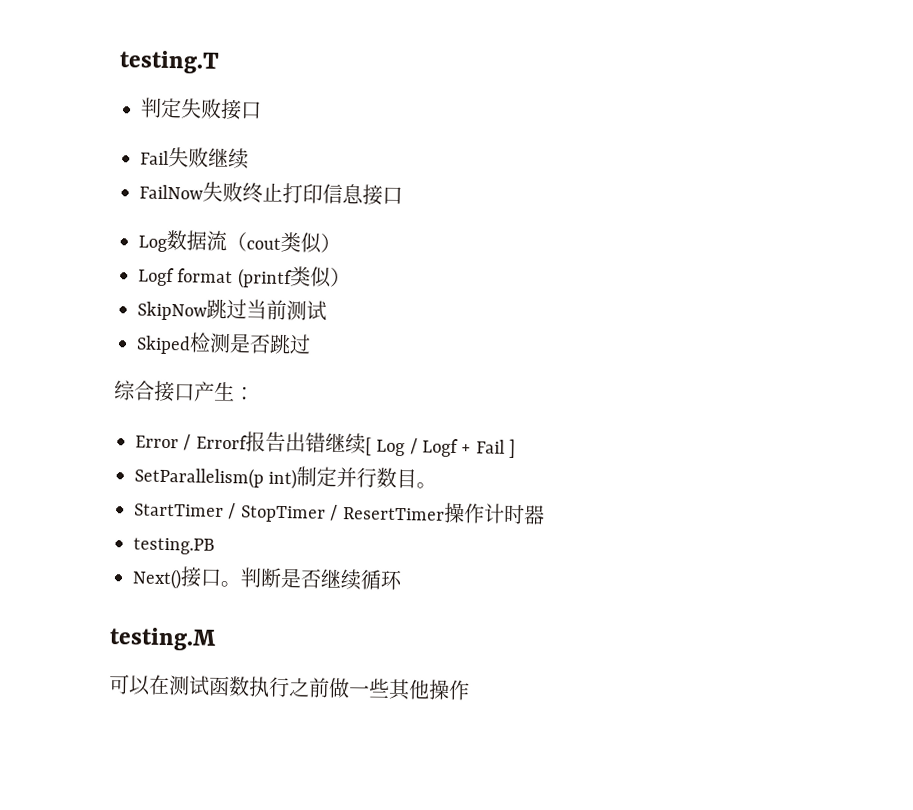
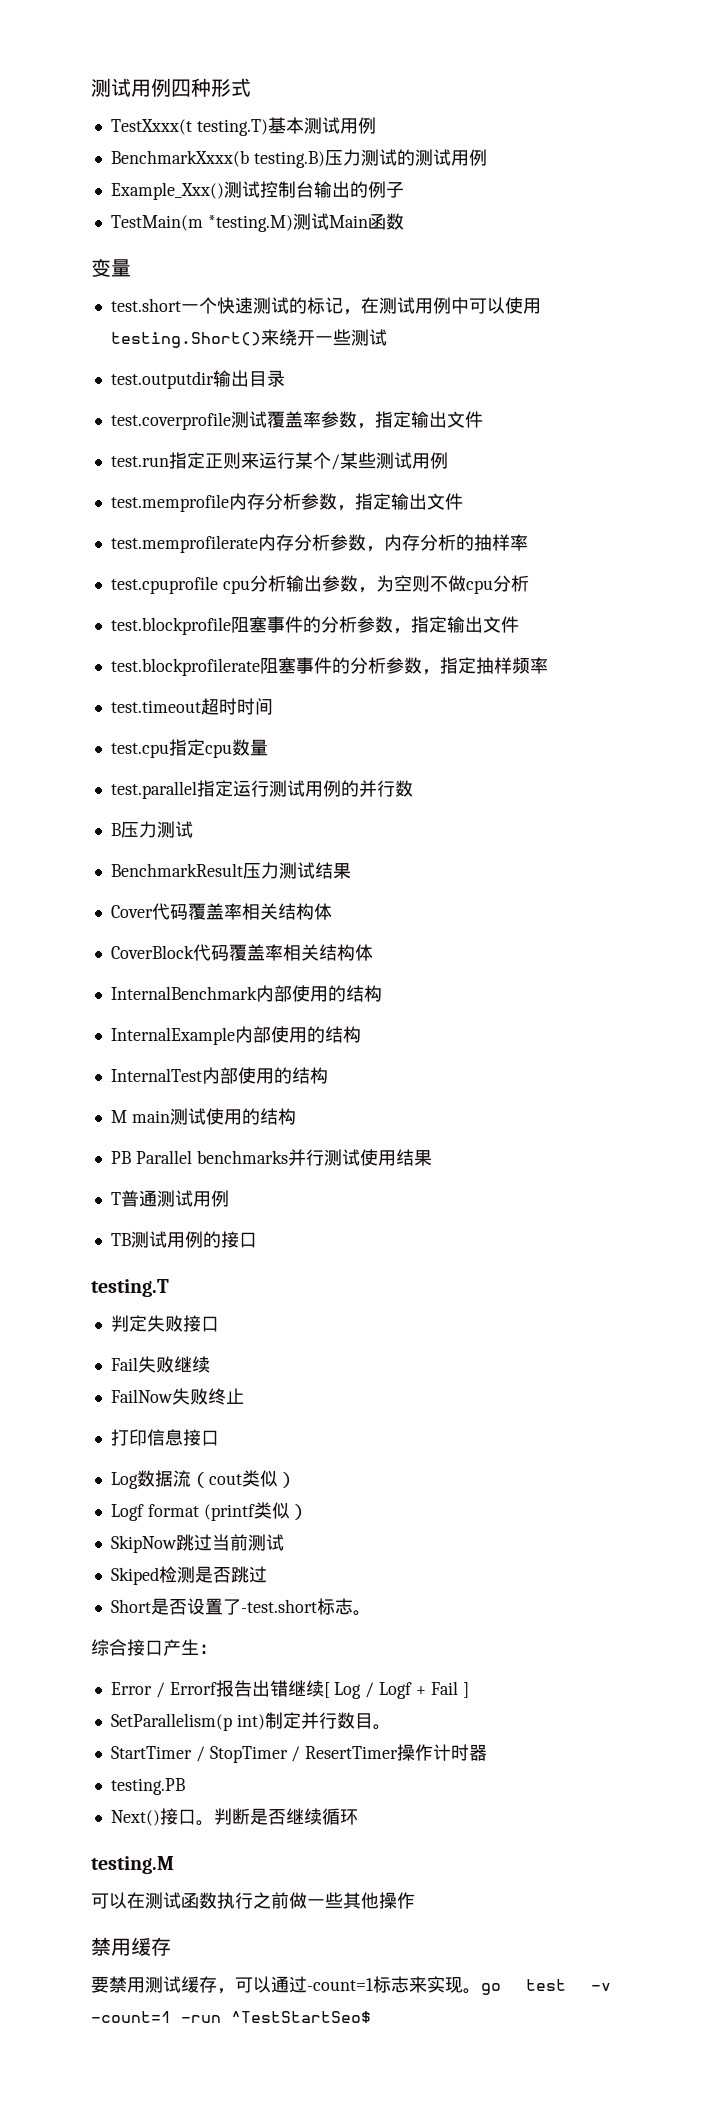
+ 测试用例四种形式
+ TestXxxx(t testing.T)基本测试用例
+ BenchmarkXxxx(b testing.B)压力测试的测试用例
+ Example_Xxx()测试控制台输出的例子
+ TestMain(m *testing.M)测试Main函数
+ 变量
+ test.short一个快速测试的标记，在测试用例中可以使用testing.Short()来绕开一些测试
+ test.outputdir输出目录
+ test.coverprofile测试覆盖率参数，指定输出文件
+ test.run指定正则来运行某个/某些测试用例
+ test.memprofile内存分析参数，指定输出文件
+ test.memprofilerate内存分析参数，内存分析的抽样率
+ test.cpuprofile cpu分析输出参数，为空则不做cpu分析
+ test.blockprofile阻塞事件的分析参数，指定输出文件
+ test.blockprofilerate阻塞事件的分析参数，指定抽样频率
+ test.timeout超时时间
+ test.cpu指定cpu数量
+ test.parallel指定运行测试用例的并行数
+ B压力测试
+ BenchmarkResult压力测试结果
+ Cover代码覆盖率相关结构体
+ CoverBlock代码覆盖率相关结构体
+ InternalBenchmark内部使用的结构
+ InternalExample内部使用的结构
+ InternalTest内部使用的结构
+ M main测试使用的结构
+ PB Parallel benchmarks并行测试使用结果
+ T普通测试用例
+ TB测试用例的接口
- FailNow失败终止打印信息接口
+ FailNow失败终止
+ 打印信息接口
+ Short是否设置了-test.short标志。
+ 禁用缓存
+ 要禁用测试缓存，可以通过-count=1标志来实现。go test -v -count=1 -run ^TestStartSeo$

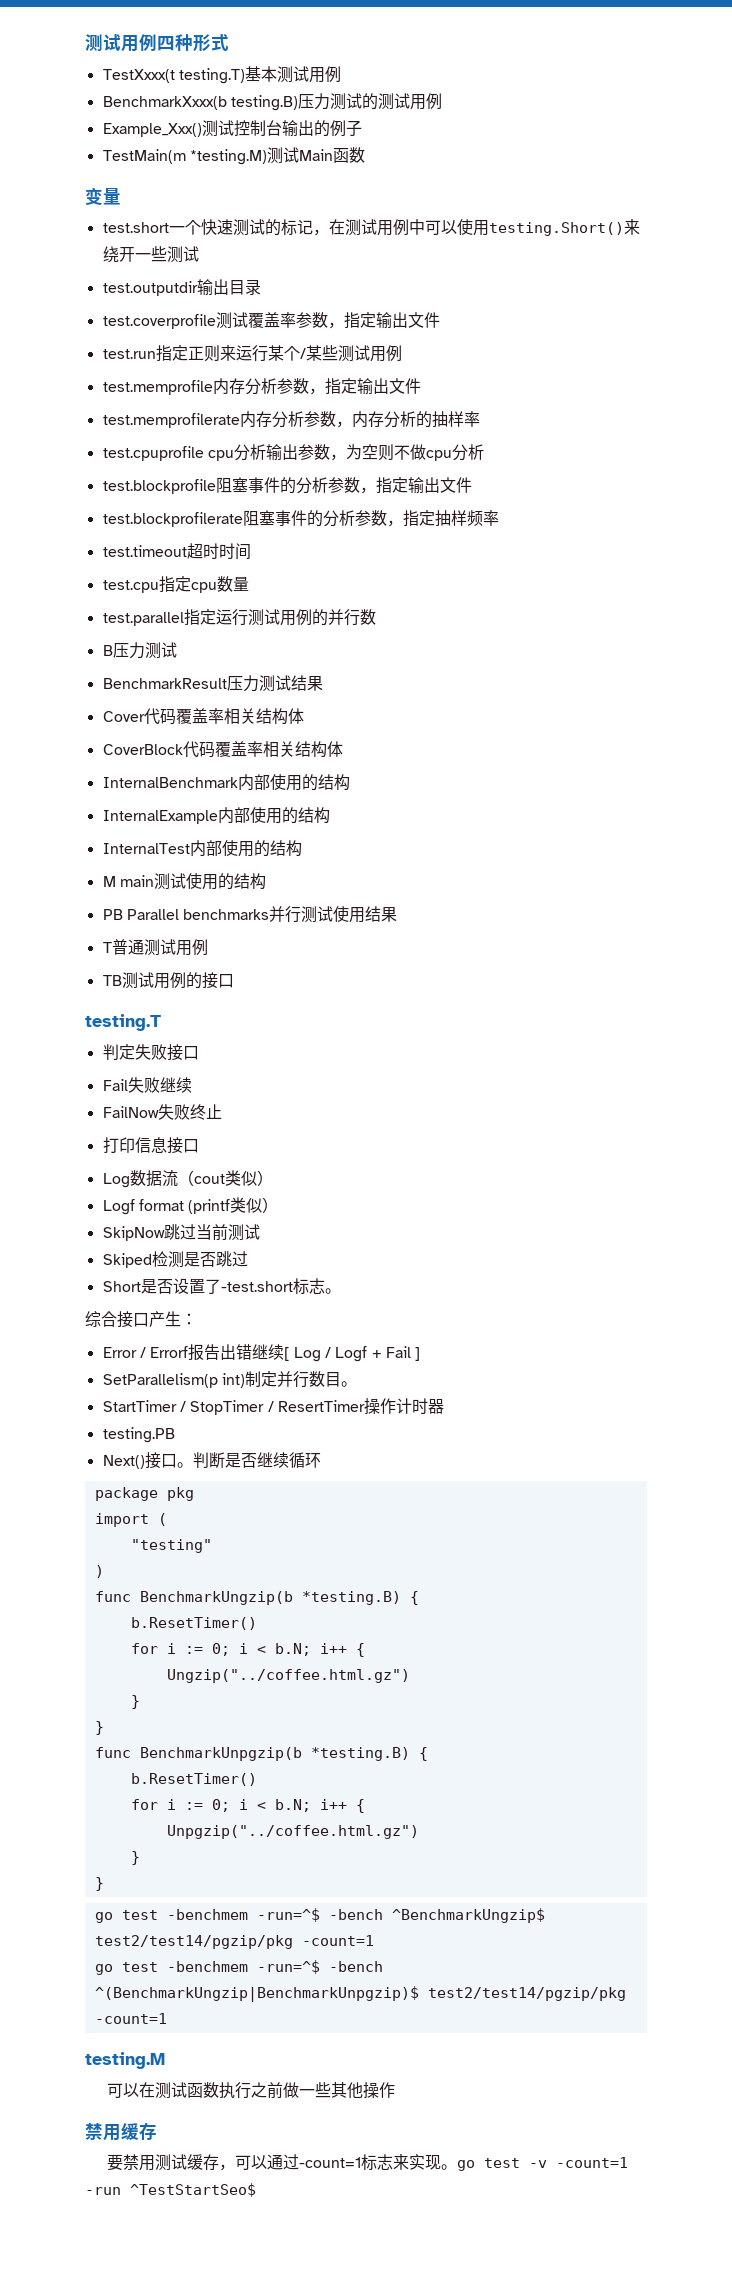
+ package pkg
+ import (
+ "testing"
+ )
+ func BenchmarkUngzip(b *testing.B) {
+ b.ResetTimer()
+ for i := 0; i < b.N; i++ {
+ Ungzip("../coffee.html.gz")
+ }
+ }
+ func BenchmarkUnpgzip(b *testing.B) {
+ b.ResetTimer()
+ for i := 0; i < b.N; i++ {
+ Unpgzip("../coffee.html.gz")
+ }
+ }
+ go test -benchmem -run=^$ -bench ^BenchmarkUngzip$ test2/test14/pgzip/pkg -count=1
+ go test -benchmem -run=^$ -bench ^(BenchmarkUngzip|BenchmarkUnpgzip)$ test2/test14/pgzip/pkg -count=1

